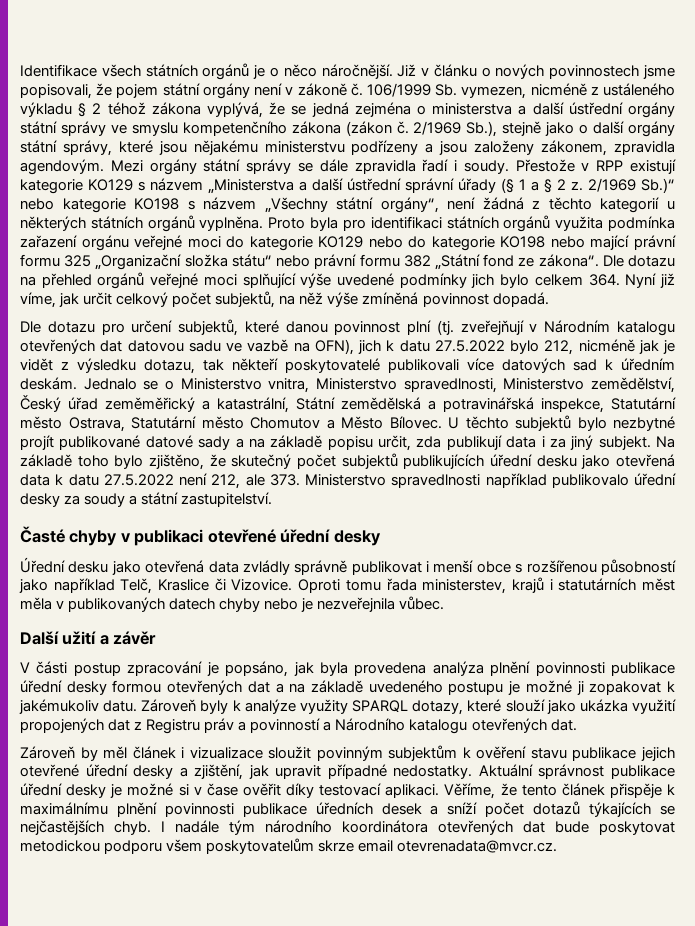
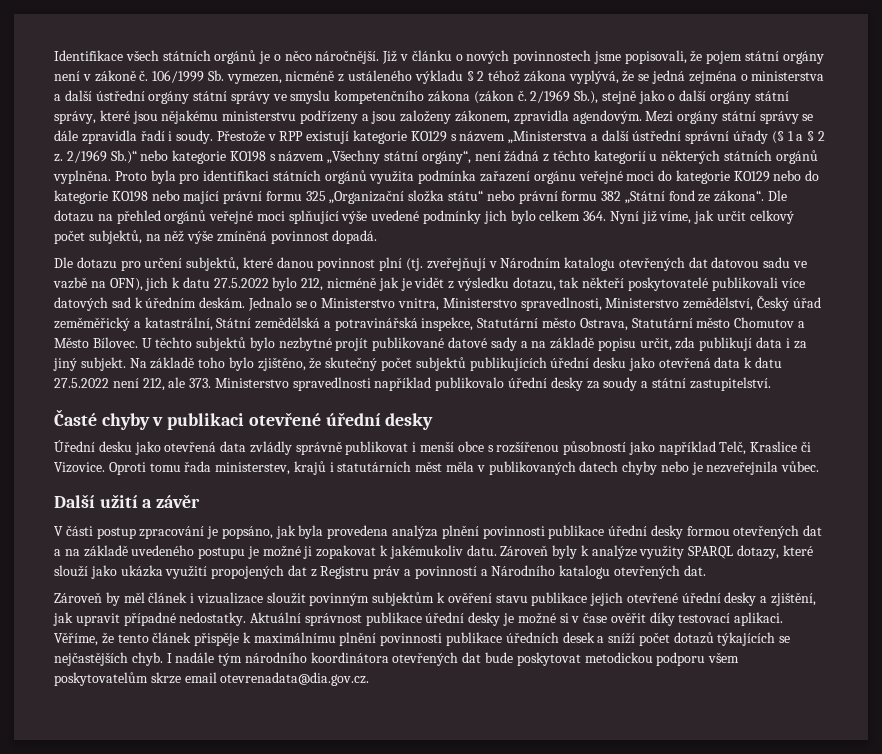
- I nadále tým národního koordinátora otevřených dat bude poskytovat metodickou podporu všem poskytovatelům skrze email otevrenadata@mvcr.cz.
+ I nadále tým národního koordinátora otevřených dat bude poskytovat metodickou podporu všem poskytovatelům skrze email otevrenadata@dia.gov.cz.

